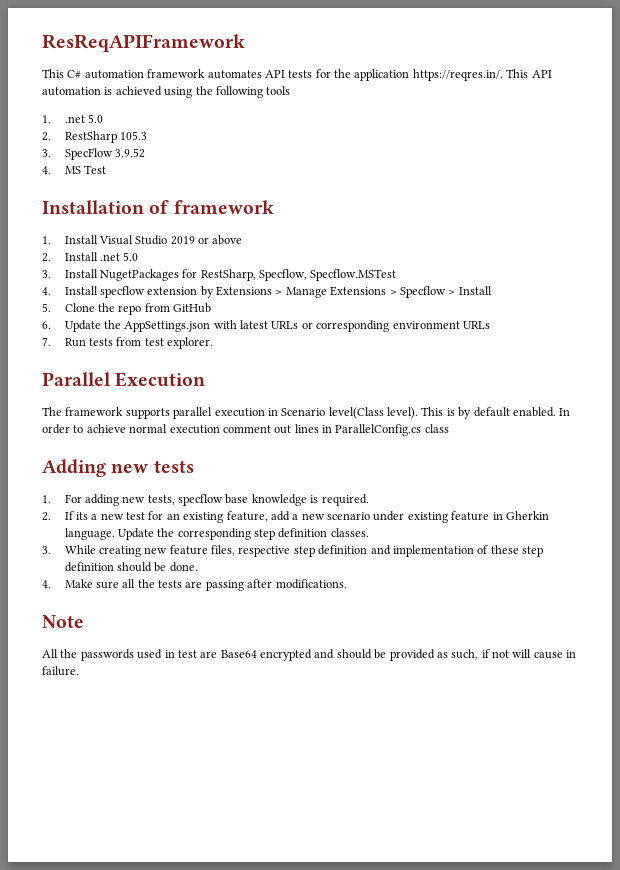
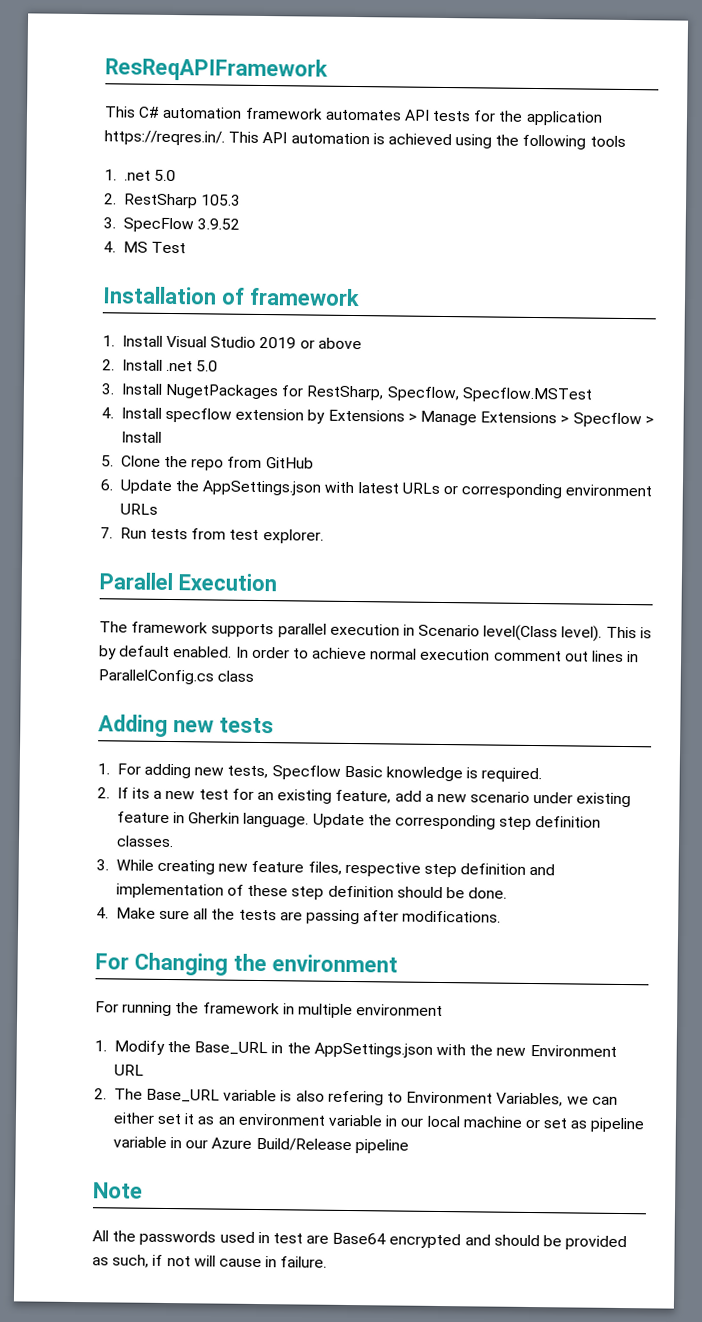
- 1. For adding new tests, specflow base knowledge is required.
+ 1. For adding new tests, Specflow Basic knowledge is required.
+ For Changing the environment
+ For running the framework in multiple environment
+ 1. Modify the Base_URL in the AppSettings.json with the new Environment URL
+ 2. The Base_URL variable is also refering to Environment Variables, we can either set it as an environment variable in our local machine or set as pipeline variable in our Azure Build/Release pipeline

